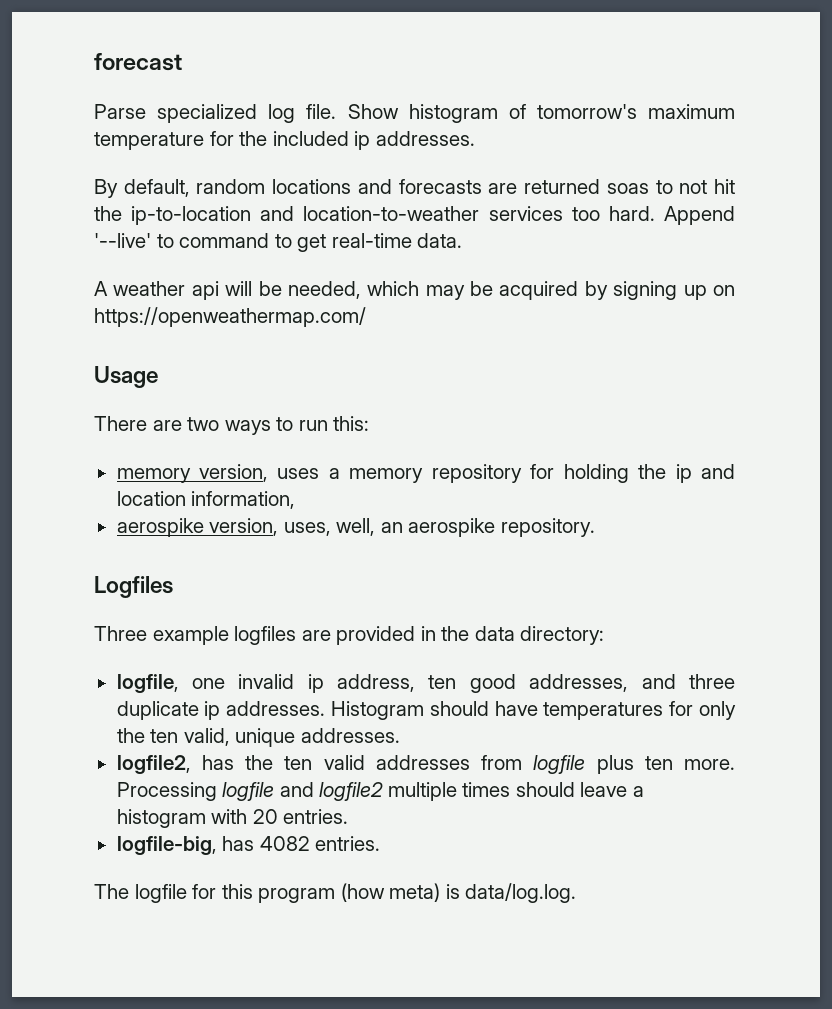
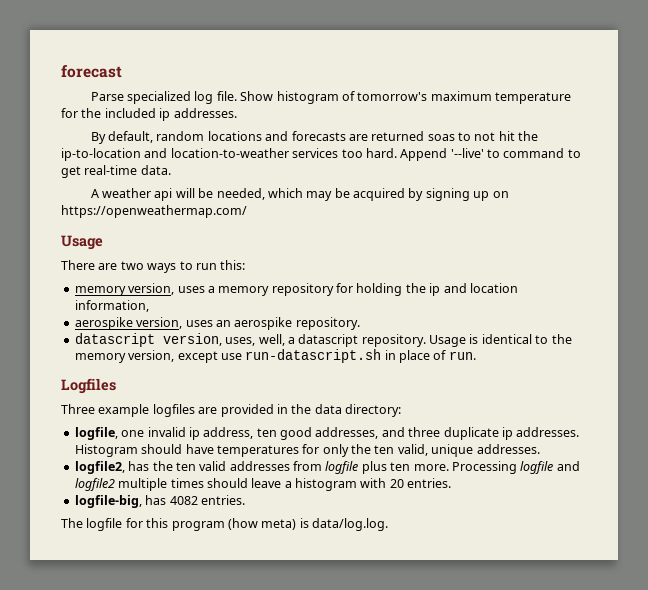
- aerospike version, uses, well, an aerospike repository.
+ aerospike version, uses an aerospike repository.
+ datascript version, uses, well, a datascript repository. Usage is identical to the memory version, except use run-datascript.sh in place of run.

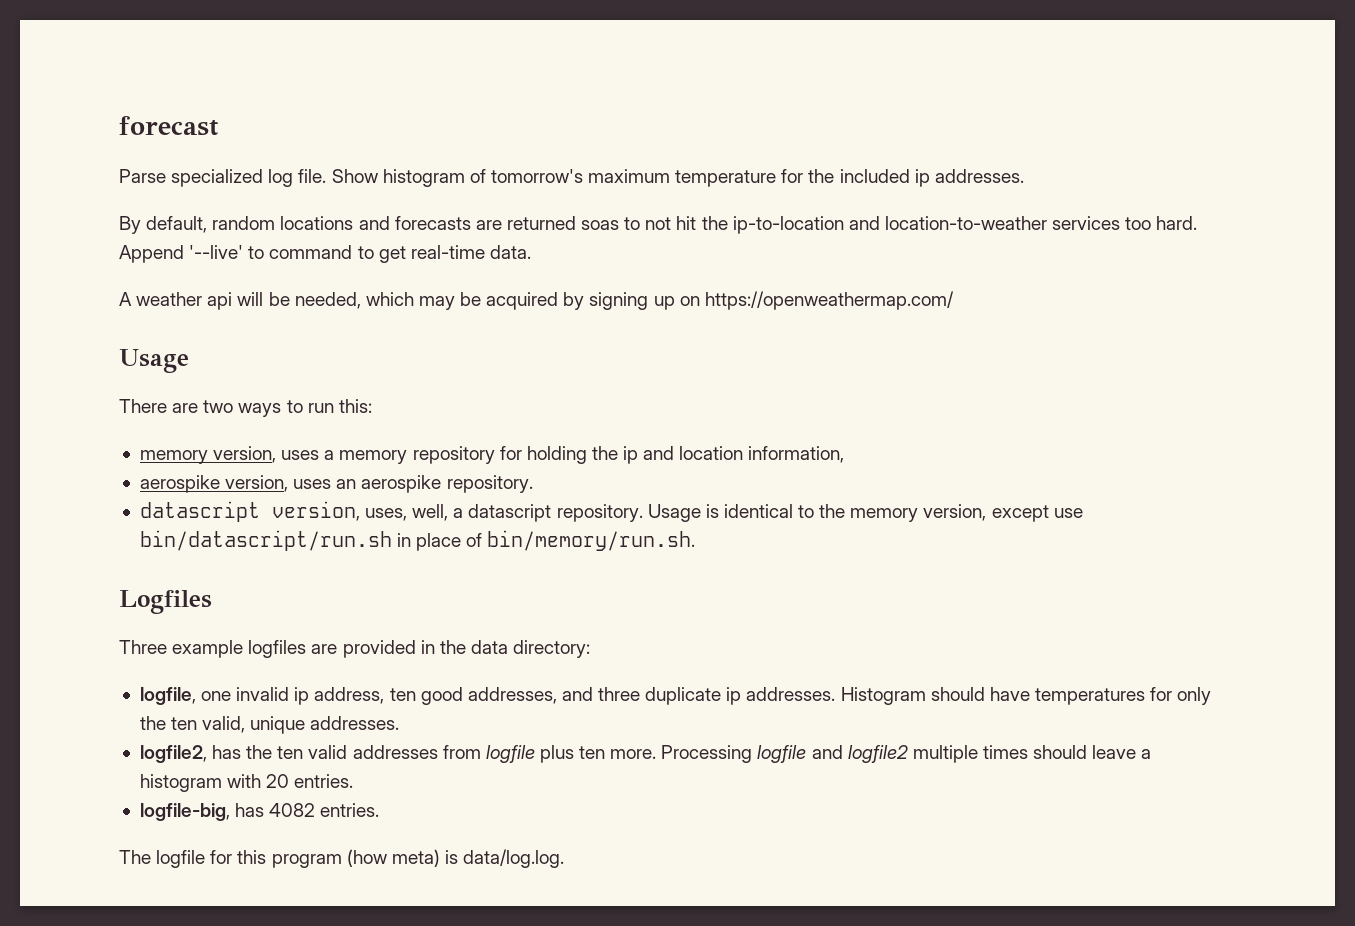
- Usage is identical to the memory version, except use run-datascript.sh in place of run.
+ Usage is identical to the memory version, except use bin/datascript/run.sh in place of bin/memory/run.sh.

